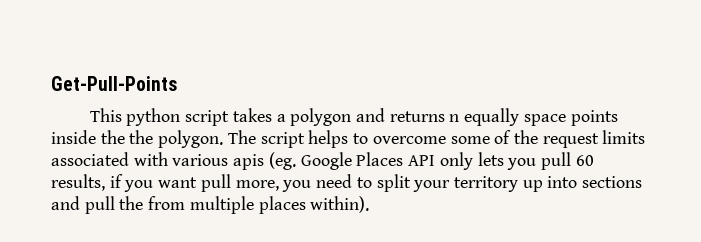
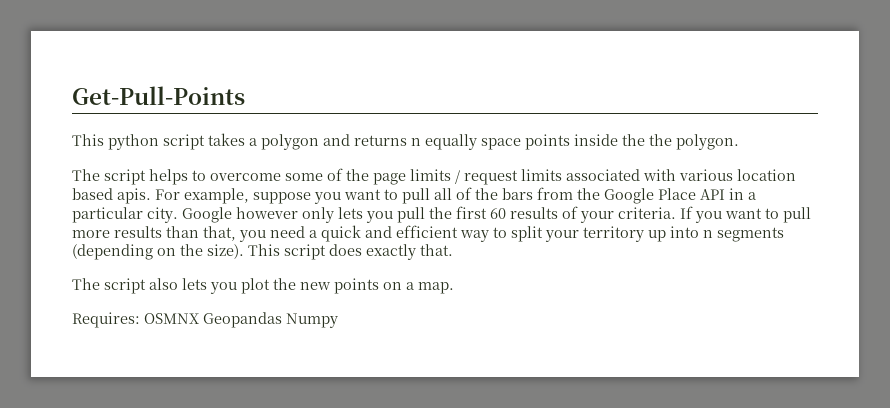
- This python script takes a polygon and returns n equally space points inside the the polygon. The script helps to overcome some of the request limits associated with various apis (eg. Google Places API only lets you pull 60 results, if you want pull more, you need to split your territory up into sections and pull the from multiple places within).
+ This python script takes a polygon and returns n equally space points inside the the polygon.
+ The script helps to overcome some of the page limits / request limits associated with various location based apis. For example, suppose you want to pull all of the bars from the Google Place API in a particular city. Google however only lets you pull the first 60 results of your criteria. If you want to pull more results than that, you need a quick and efficient way to split your territory up into n segments (depending on the size). This script does exactly that.
+ The script also lets you plot the new points on a map.
+ Requires: OSMNX Geopandas Numpy

